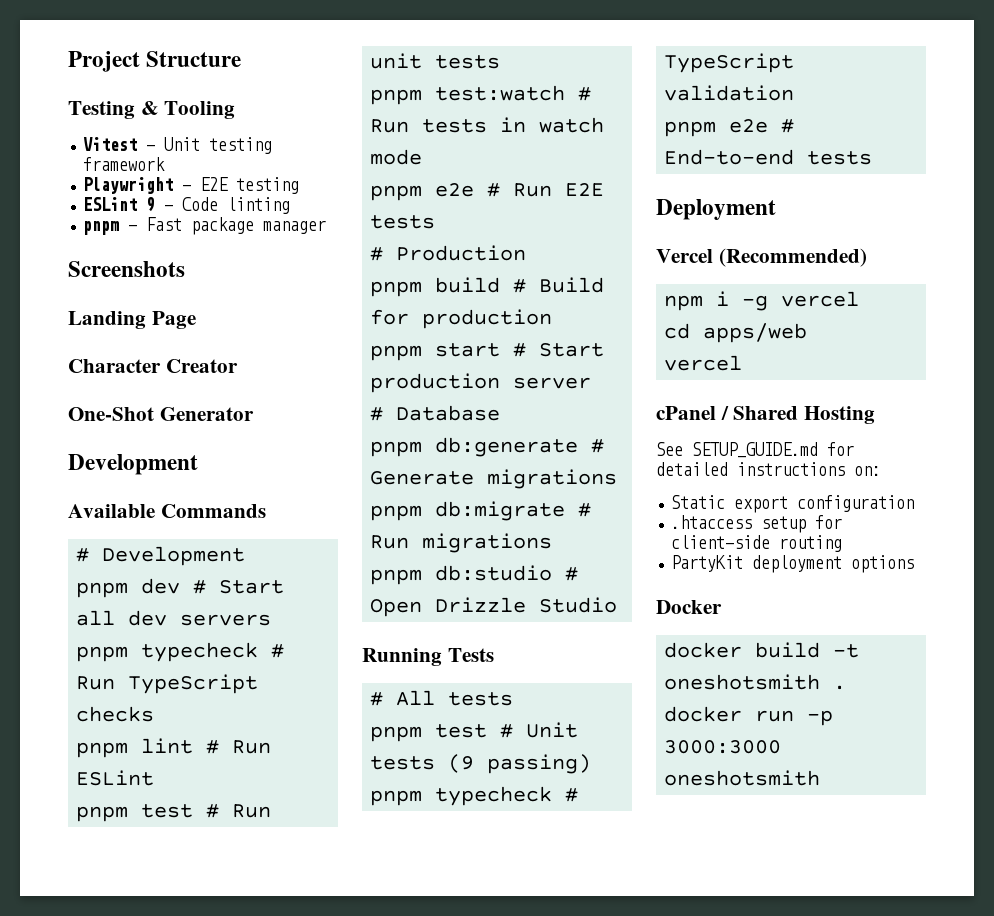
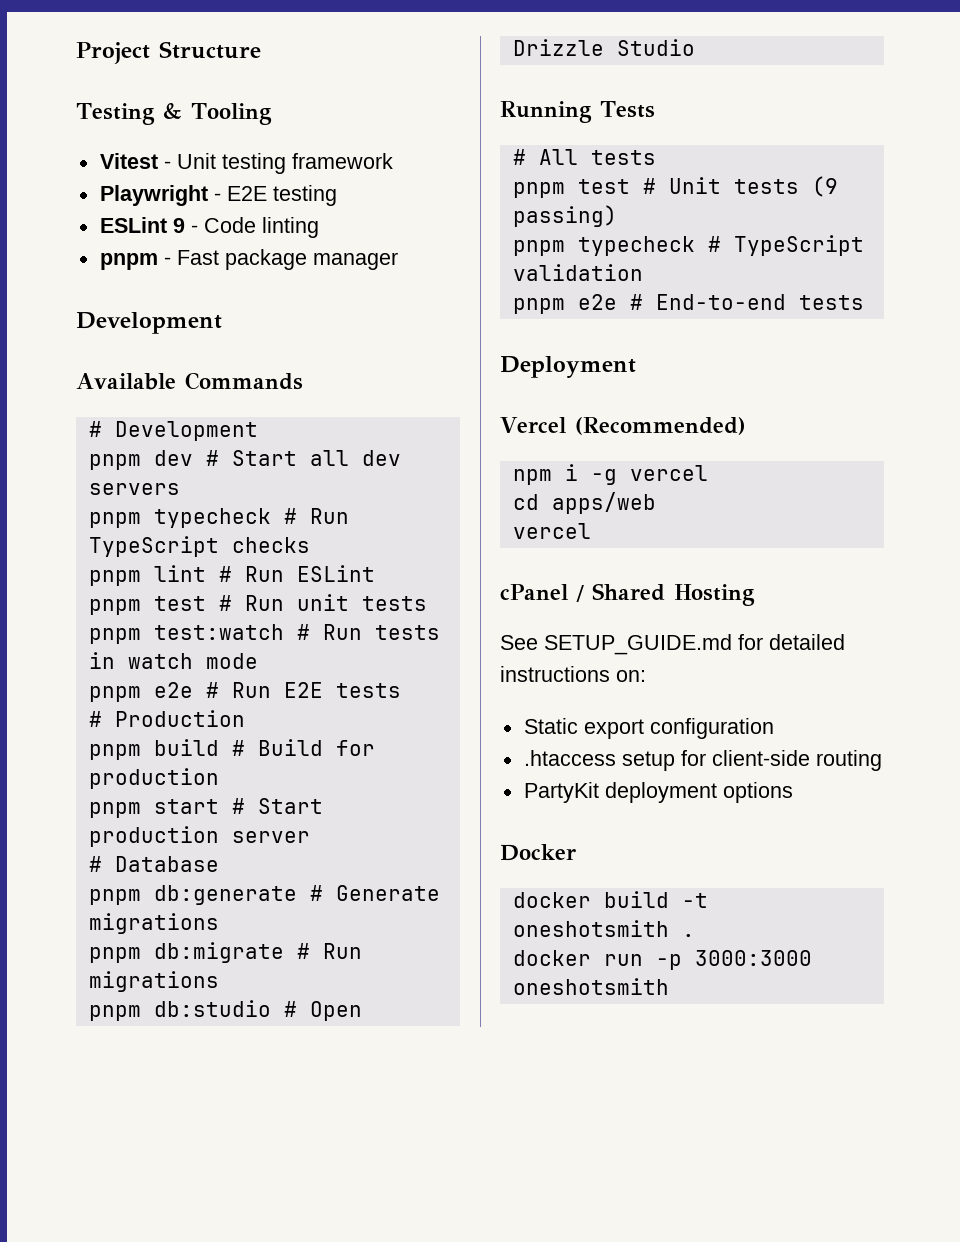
- Screenshots
- Landing Page
- Character Creator
- One-Shot Generator

